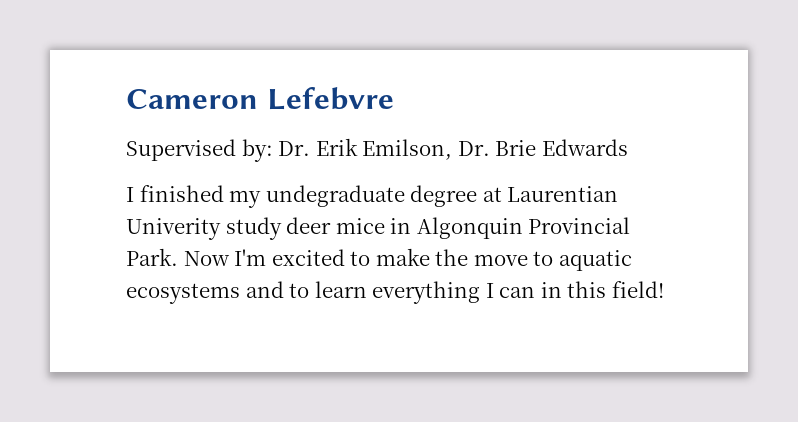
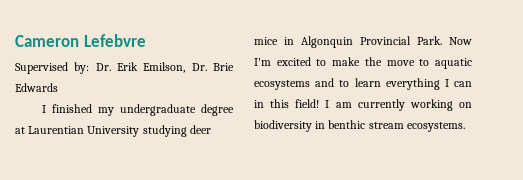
- I finished my undegraduate degree at Laurentian Univerity study deer mice in Algonquin Provincial Park.
+ I finished my undergraduate degree at Laurentian University studying deer mice in Algonquin Provincial Park.
+ I am currently working on biodiversity in benthic stream ecosystems.

